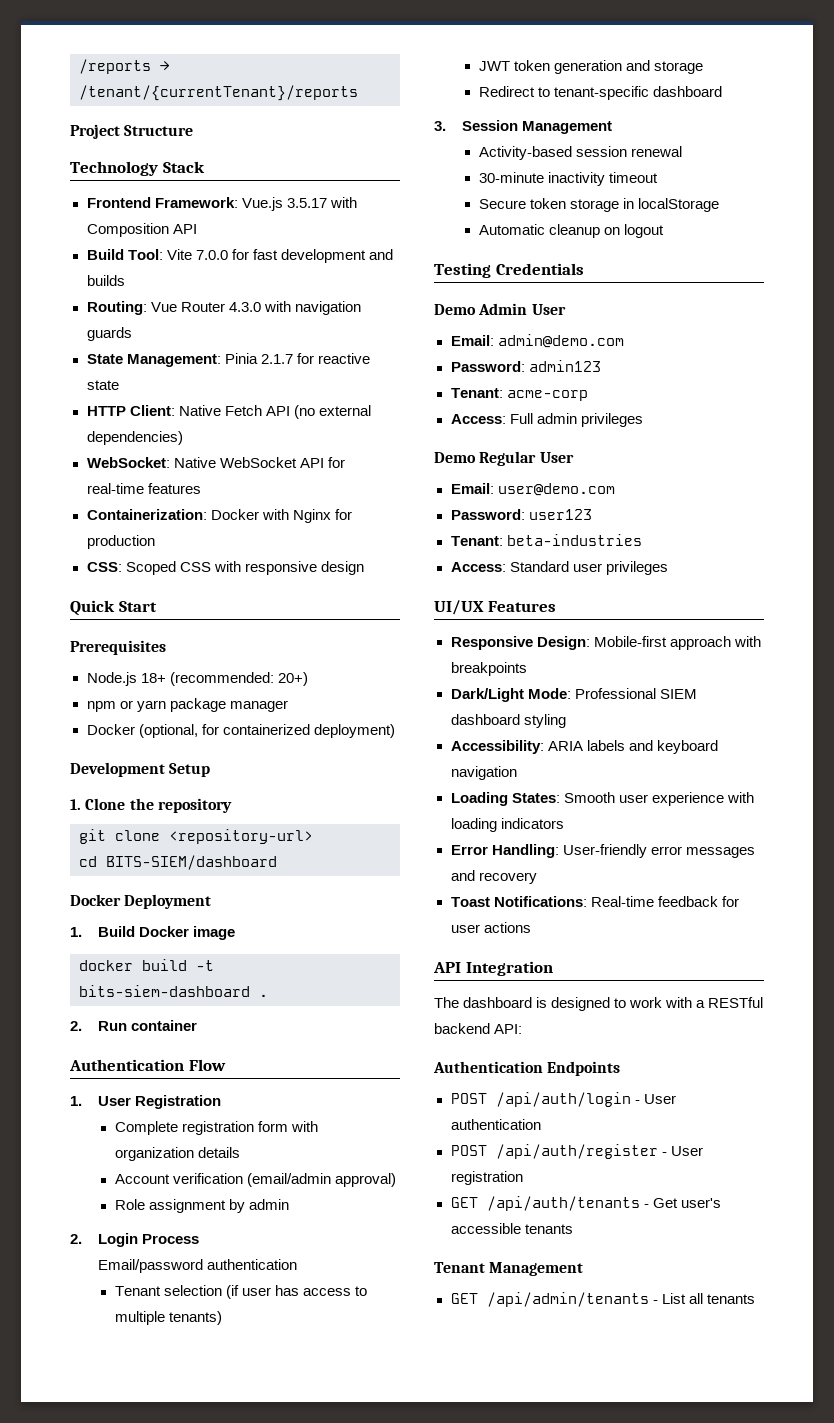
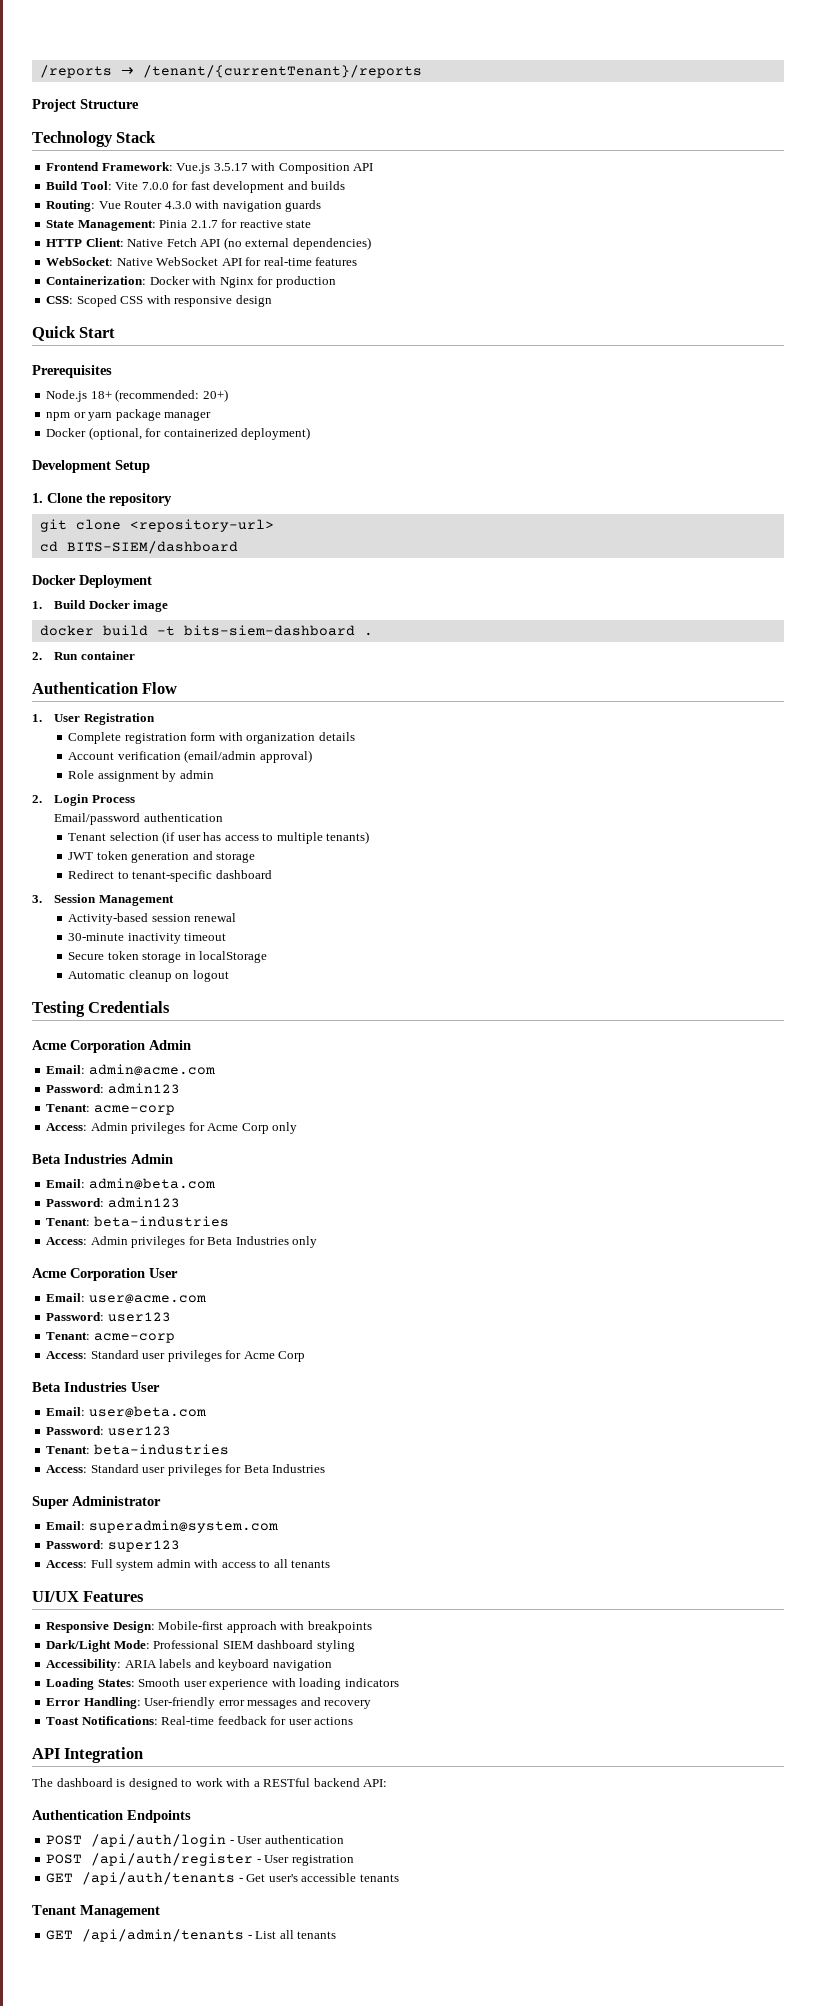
- Demo Admin User
- Email: admin@demo.com
+ Acme Corporation Admin
+ Email: admin@acme.com
- Access: Full admin privileges
- Demo Regular User
- Email: user@demo.com
+ Access: Admin privileges for Acme Corp only
+ Beta Industries Admin
+ Email: admin@beta.com
+ Password: admin123
+ Tenant: beta-industries
+ Access: Admin privileges for Beta Industries only
+ Acme Corporation User
+ Email: user@acme.com
+ Password: user123
+ Tenant: acme-corp
+ Access: Standard user privileges for Acme Corp
+ Beta Industries User
+ Email: user@beta.com
- Access: Standard user privileges
+ Access: Standard user privileges for Beta Industries
+ Super Administrator
+ Email: superadmin@system.com
+ Password: super123
+ Access: Full system admin with access to all tenants

